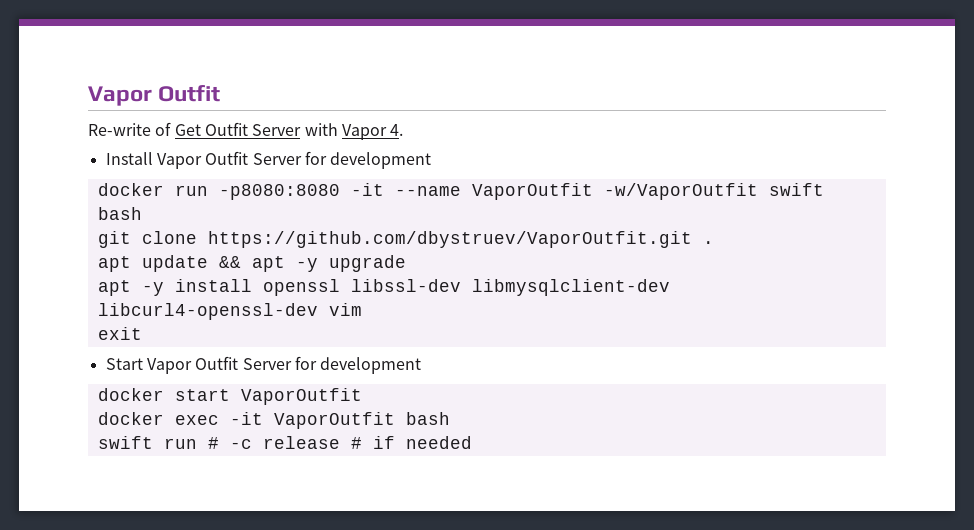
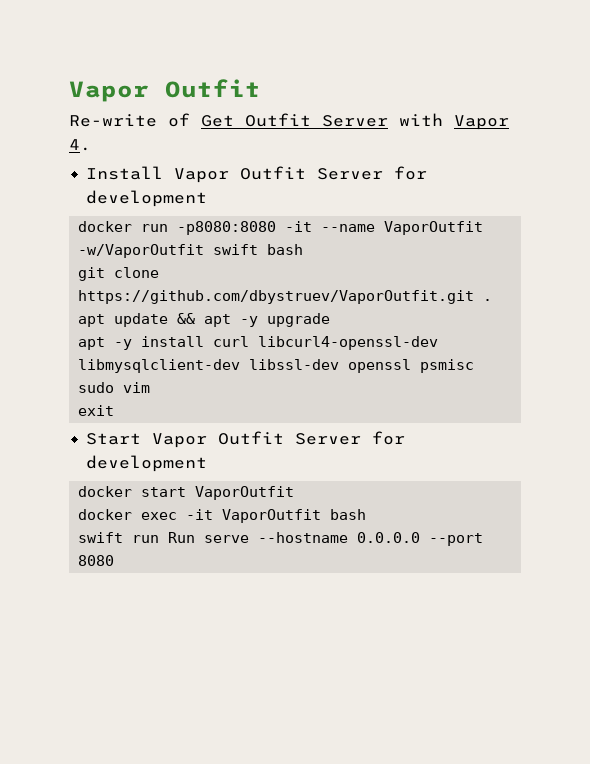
- apt -y install openssl libssl-dev libmysqlclient-dev libcurl4-openssl-dev vim
+ apt -y install curl libcurl4-openssl-dev libmysqlclient-dev libssl-dev openssl psmisc sudo vim
- swift run # -c release # if needed
+ swift run Run serve --hostname 0.0.0.0 --port 8080

